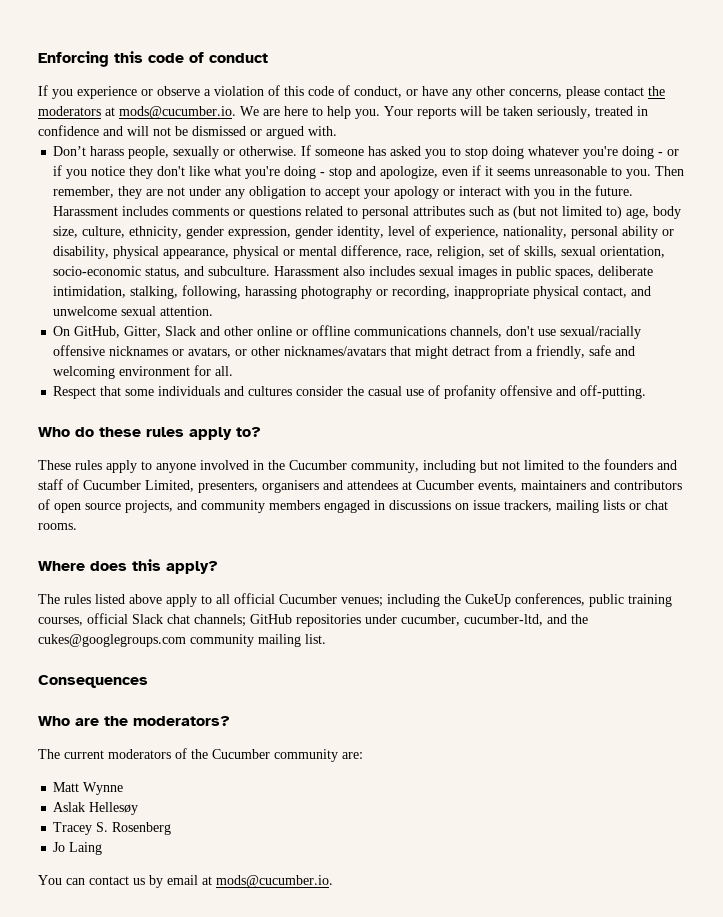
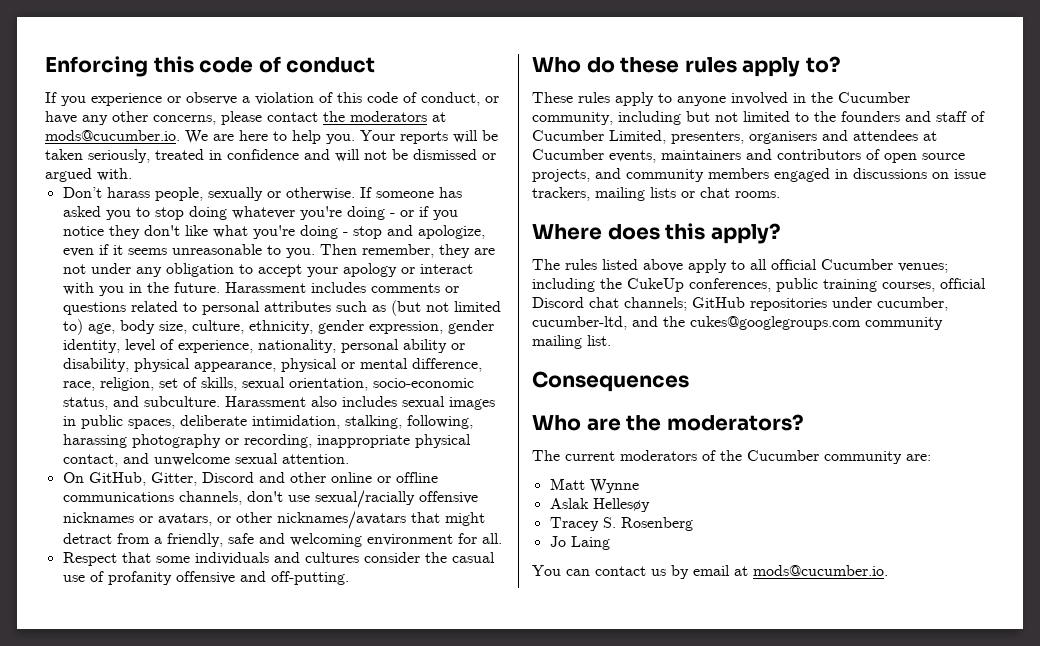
- On GitHub, Gitter, Slack and other online or offline communications channels, don't use sexual/racially offensive nicknames or avatars, or other nicknames/avatars that might detract from a friendly, safe and welcoming environment for all.
+ On GitHub, Gitter, Discord and other online or offline communications channels, don't use sexual/racially offensive nicknames or avatars, or other nicknames/avatars that might detract from a friendly, safe and welcoming environment for all.
- The rules listed above apply to all official Cucumber venues; including the CukeUp conferences, public training courses, official Slack chat channels; GitHub repositories under cucumber, cucumber-ltd, and the cukes@googlegroups.com community mailing list.
+ The rules listed above apply to all official Cucumber venues; including the CukeUp conferences, public training courses, official Discord chat channels; GitHub repositories under cucumber, cucumber-ltd, and the cukes@googlegroups.com community mailing list.

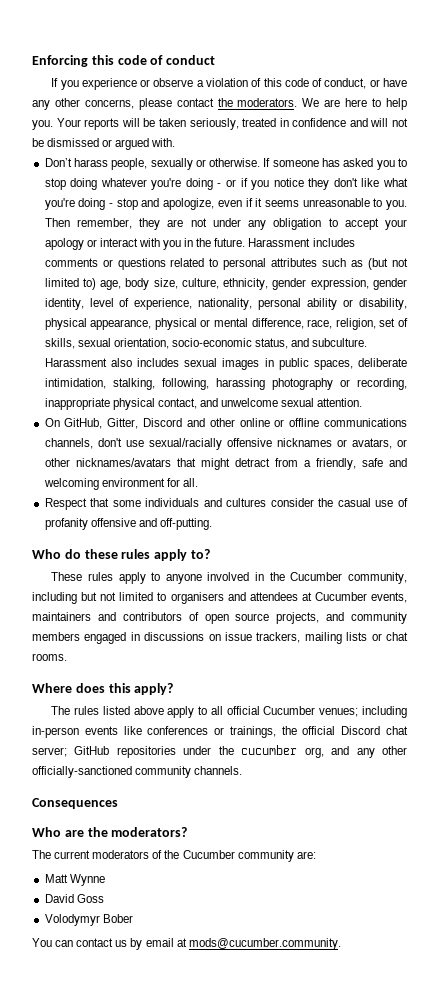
- If you experience or observe a violation of this code of conduct, or have any other concerns, please contact the moderators at mods@cucumber.io. We are here to help you.
+ If you experience or observe a violation of this code of conduct, or have any other concerns, please contact the moderators. We are here to help you.
- These rules apply to anyone involved in the Cucumber community, including but not limited to the founders and staff of Cucumber Limited, presenters, organisers and attendees at Cucumber events, maintainers and contributors of open source projects, and community members engaged in discussions on issue trackers, mailing lists or chat rooms.
+ These rules apply to anyone involved in the Cucumber community, including but not limited to organisers and attendees at Cucumber events, maintainers and contributors of open source projects, and community members engaged in discussions on issue trackers, mailing lists or chat rooms.
- The rules listed above apply to all official Cucumber venues; including the CukeUp conferences, public training courses, official Discord chat channels; GitHub repositories under cucumber, cucumber-ltd, and the cukes@googlegroups.com community mailing list.
+ The rules listed above apply to all official Cucumber venues; including in-person events like conferences or trainings, the official Discord chat server; GitHub repositories under the cucumber org, and any other officially-sanctioned community channels.
- Aslak Hellesøy
- Tracey S. Rosenberg
- Jo Laing
+ David Goss
+ Volodymyr Bober
- You can contact us by email at mods@cucumber.io.
+ You can contact us by email at mods@cucumber.community.

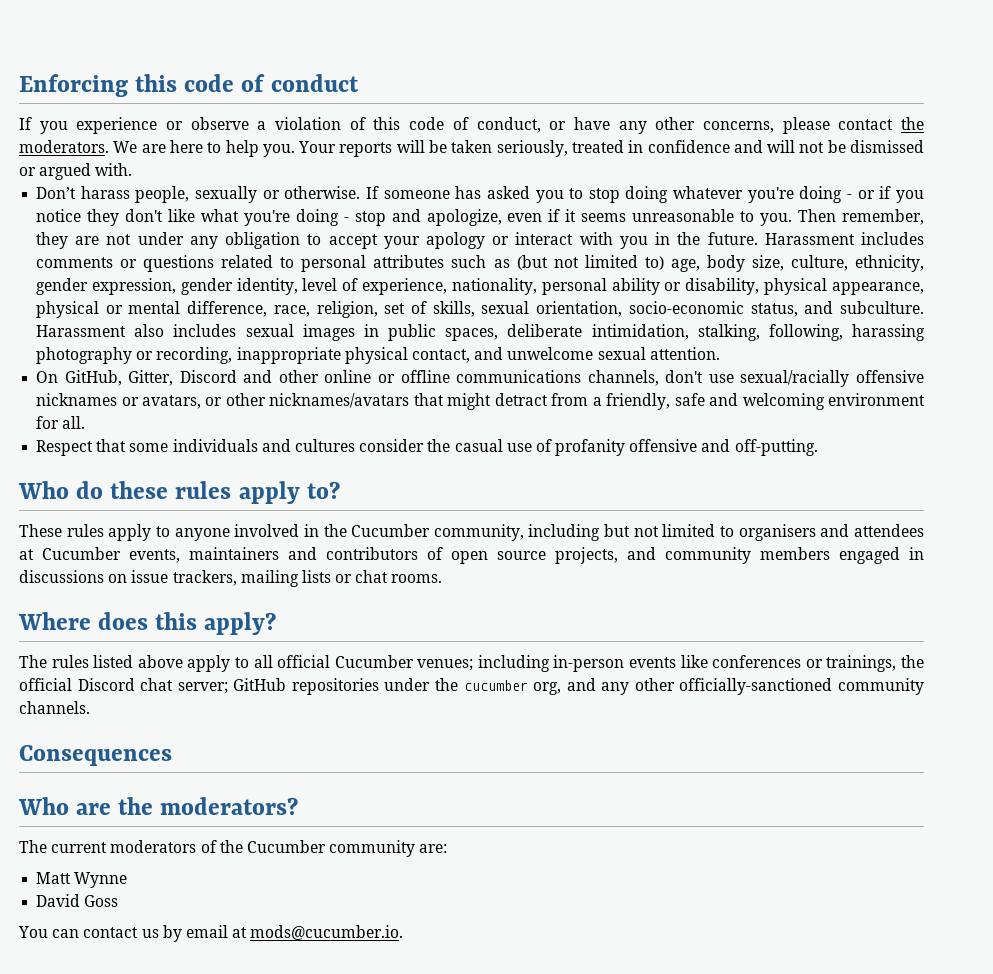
- Volodymyr Bober
- You can contact us by email at mods@cucumber.community.
+ You can contact us by email at mods@cucumber.io.

